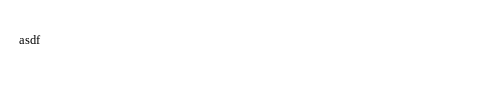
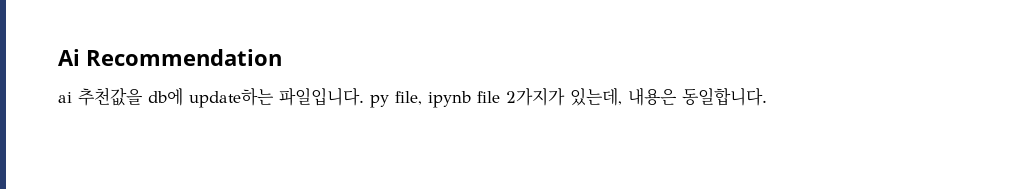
- asdf
+ Ai Recommendation
+ ai 추천값을 db에 update하는 파일입니다. py file, ipynb file 2가지가 있는데, 내용은 동일합니다.

